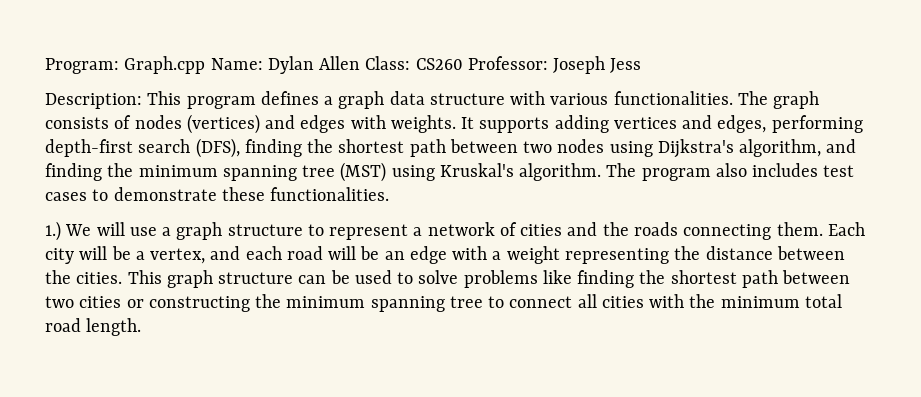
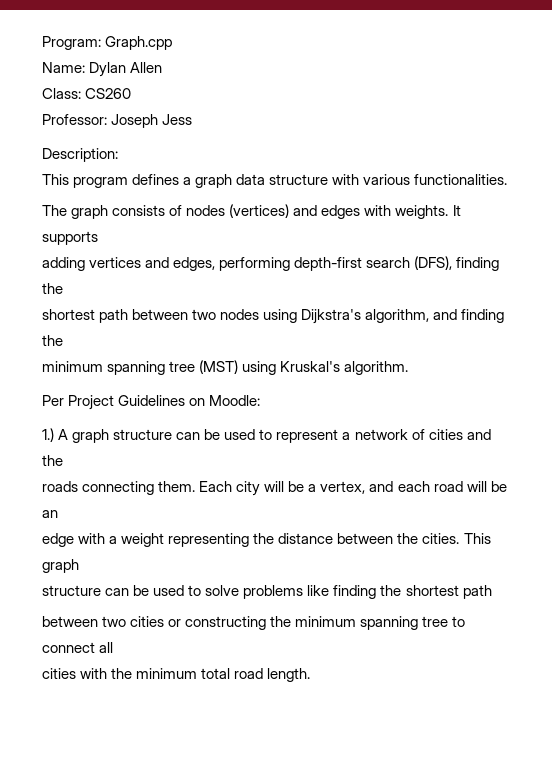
- Program: Graph.cpp Name: Dylan Allen Class: CS260 Professor: Joseph Jess
+ Program: Graph.cpp
+ Name: Dylan Allen
+ Class: CS260
+ Professor: Joseph Jess
- Description: This program defines a graph data structure with various functionalities. The graph consists of nodes (vertices) and edges with weights.
+ Description:
+ This program defines a graph data structure with various functionalities.
+ The graph consists of nodes (vertices) and edges with weights.
- It supports adding vertices and edges, performing depth-first search (DFS), finding the shortest path between two nodes using Dijkstra's algorithm, and finding the minimum spanning tree (MST) using Kruskal's algorithm. The program also includes test cases to demonstrate these functionalities.
- 1.) We will use a graph structure to represent a network of cities and the roads connecting them.
+ It supports
+ adding vertices and edges, performing depth-first search (DFS), finding the
+ shortest path between two nodes using Dijkstra's algorithm, and finding the
+ minimum spanning tree (MST) using Kruskal's algorithm.
+ Per Project Guidelines on Moodle:
+ 1.) A graph structure can be used to represent a network of cities and the
+ roads connecting them.
- Each city will be a vertex, and each road will be an edge with a weight representing the distance between the cities.
+ Each city will be a vertex, and each road will be an
+ edge with a weight representing the distance between the cities.
- This graph structure can be used to solve problems like finding the shortest path between two cities or constructing the minimum spanning tree to connect all cities with the minimum total road length.
+ This graph
+ structure can be used to solve problems like finding the shortest path
+ between two cities or constructing the minimum spanning tree to connect all
+ cities with the minimum total road length.

